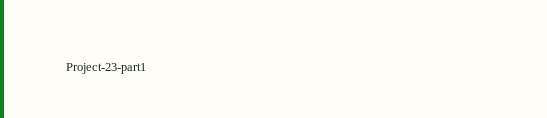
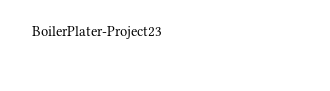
- Project-23-part1
+ BoilerPlater-Project23

